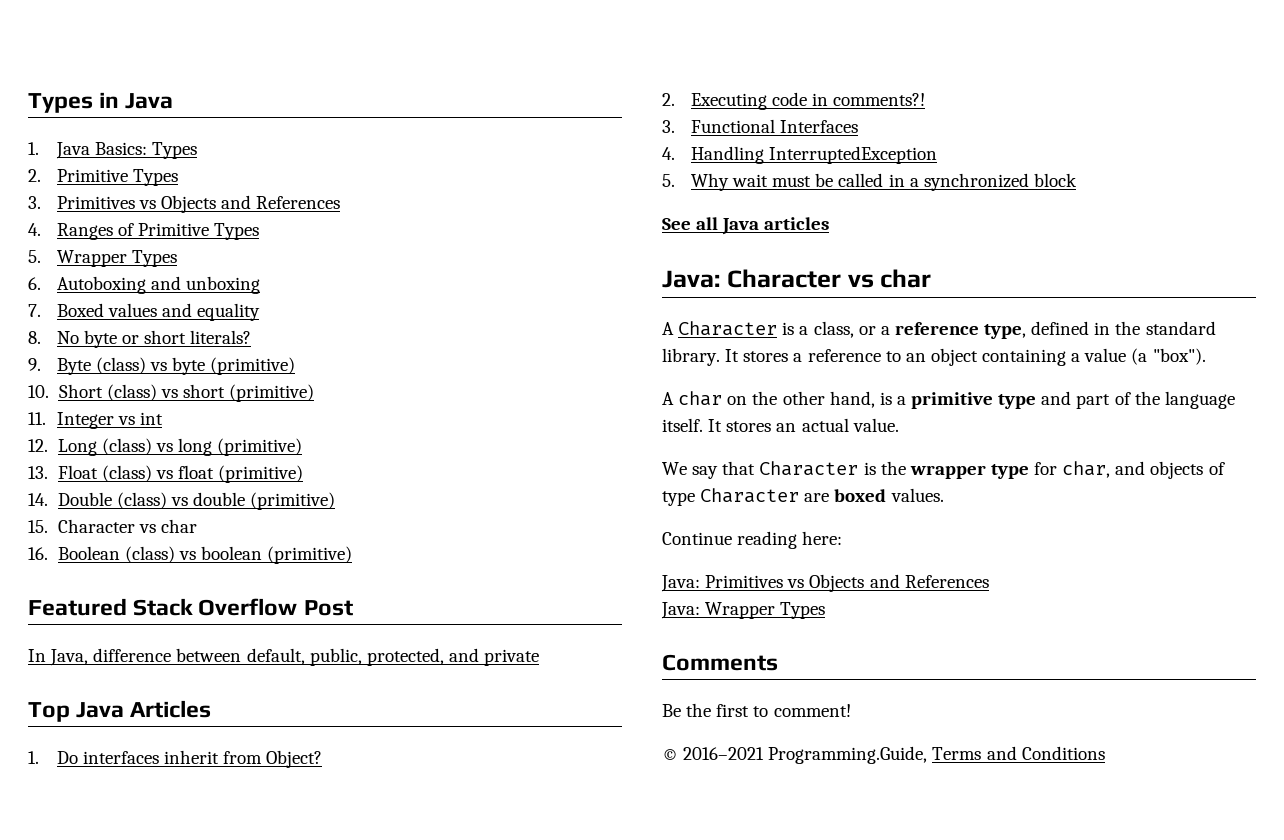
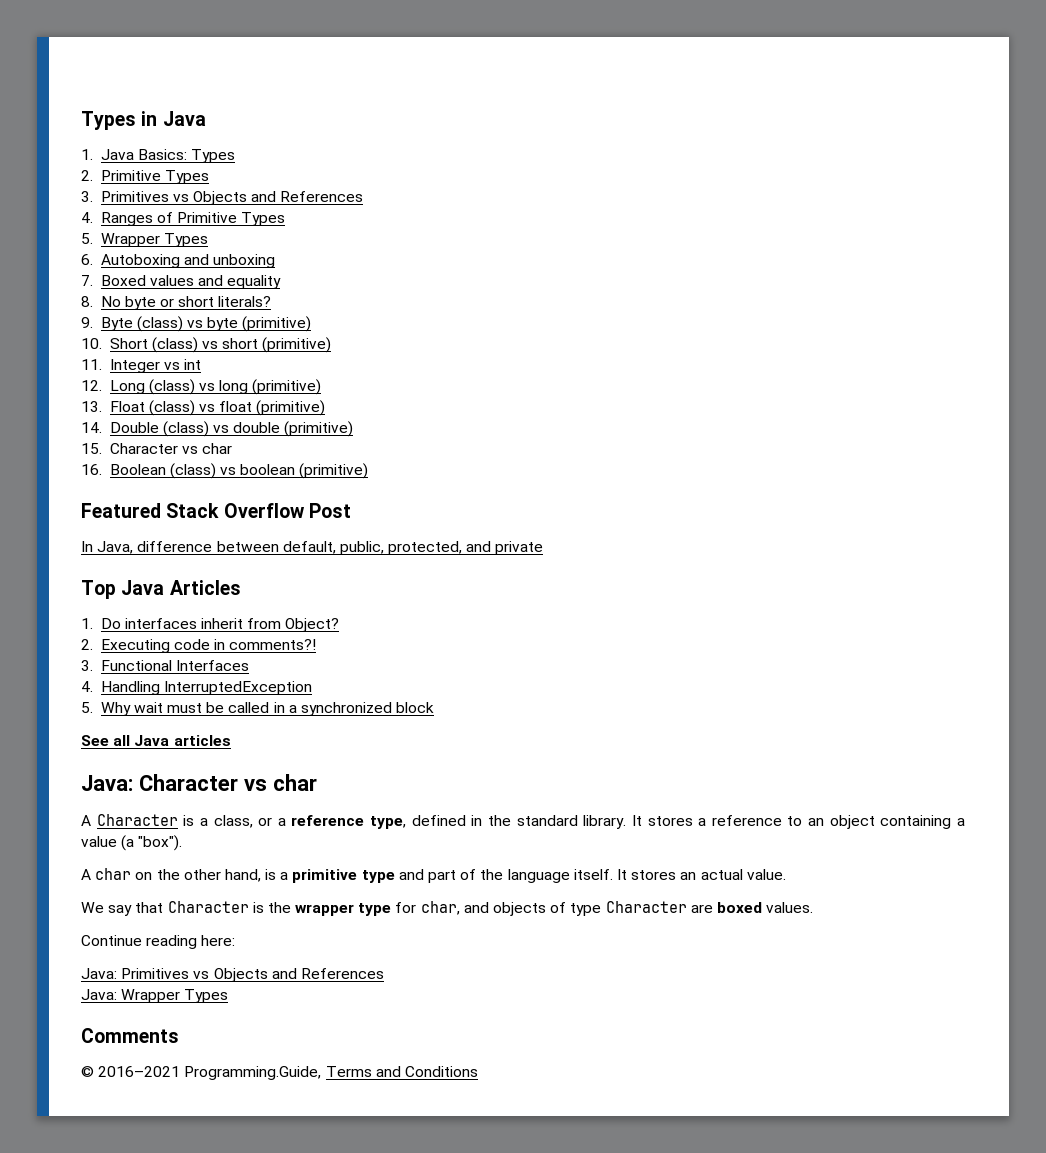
- Be the first to comment!

